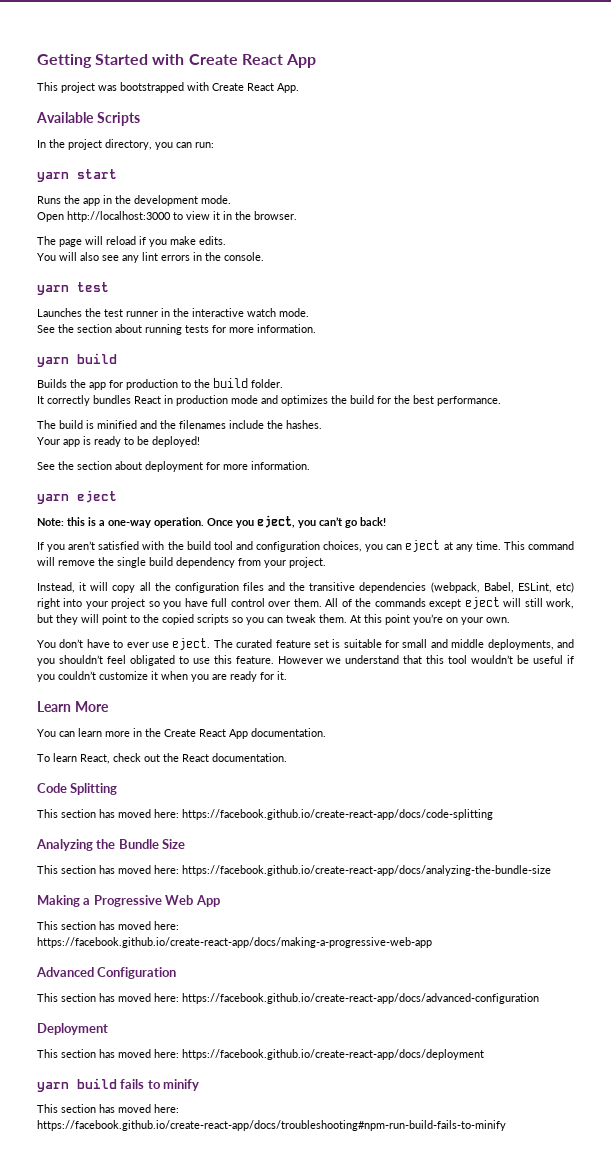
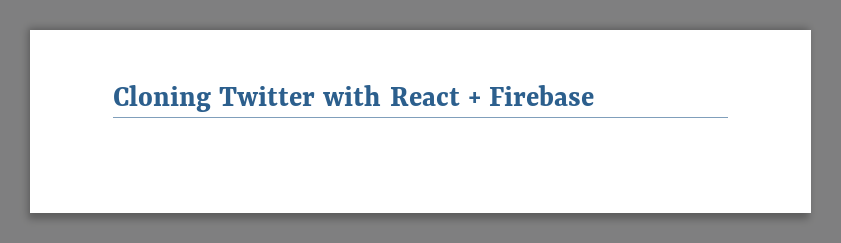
- Getting Started with Create React App
- This project was bootstrapped with Create React App.
- Available Scripts
- In the project directory, you can run:
- yarn start
- Runs the app in the development mode.
- Open http://localhost:3000 to view it in the browser.
- The page will reload if you make edits.
- You will also see any lint errors in the console.
- yarn test
- Launches the test runner in the interactive watch mode.
- See the section about running tests for more information.
- yarn build
- Builds the app for production to the build folder.
- It correctly bundles React in production mode and optimizes the build for the best performance.
- The build is minified and the filenames include the hashes.
- Your app is ready to be deployed!
- See the section about deployment for more information.
- yarn eject
- Note: this is a one-way operation. Once you eject, you can’t go back!
- If you aren’t satisfied with the build tool and configuration choices, you can eject at any time. This command will remove the single build dependency from your project.
- Instead, it will copy all the configuration files and the transitive dependencies (webpack, Babel, ESLint, etc) right into your project so you have full control over them. All of the commands except eject will still work, but they will point to the copied scripts so you can tweak them. At this point you’re on your own.
- You don’t have to ever use eject. The curated feature set is suitable for small and middle deployments, and you shouldn’t feel obligated to use this feature. However we understand that this tool wouldn’t be useful if you couldn’t customize it when you are ready for it.
- Learn More
- You can learn more in the Create React App documentation.
- To learn React, check out the React documentation.
- Code Splitting
- This section has moved here: https://facebook.github.io/create-react-app/docs/code-splitting
- Analyzing the Bundle Size
- This section has moved here: https://facebook.github.io/create-react-app/docs/analyzing-the-bundle-size
- Making a Progressive Web App
- This section has moved here: https://facebook.github.io/create-react-app/docs/making-a-progressive-web-app
- Advanced Configuration
- This section has moved here: https://facebook.github.io/create-react-app/docs/advanced-configuration
- Deployment
- This section has moved here: https://facebook.github.io/create-react-app/docs/deployment
- yarn build fails to minify
- This section has moved here: https://facebook.github.io/create-react-app/docs/troubleshooting#npm-run-build-fails-to-minify
+ Cloning Twitter with React + Firebase

